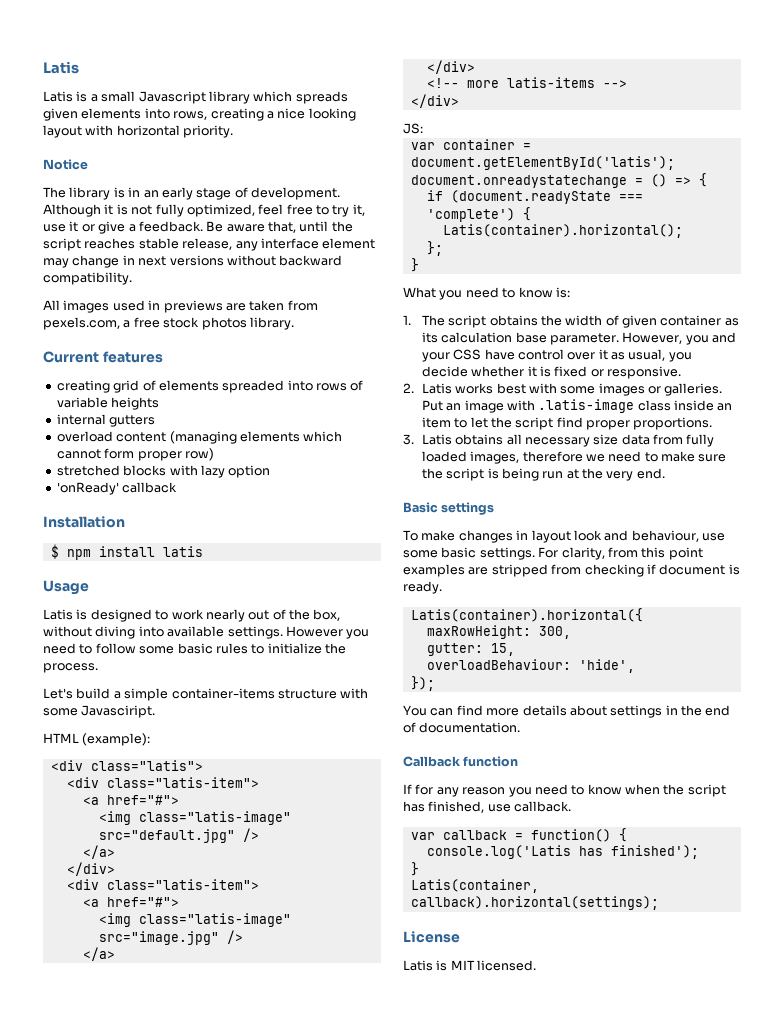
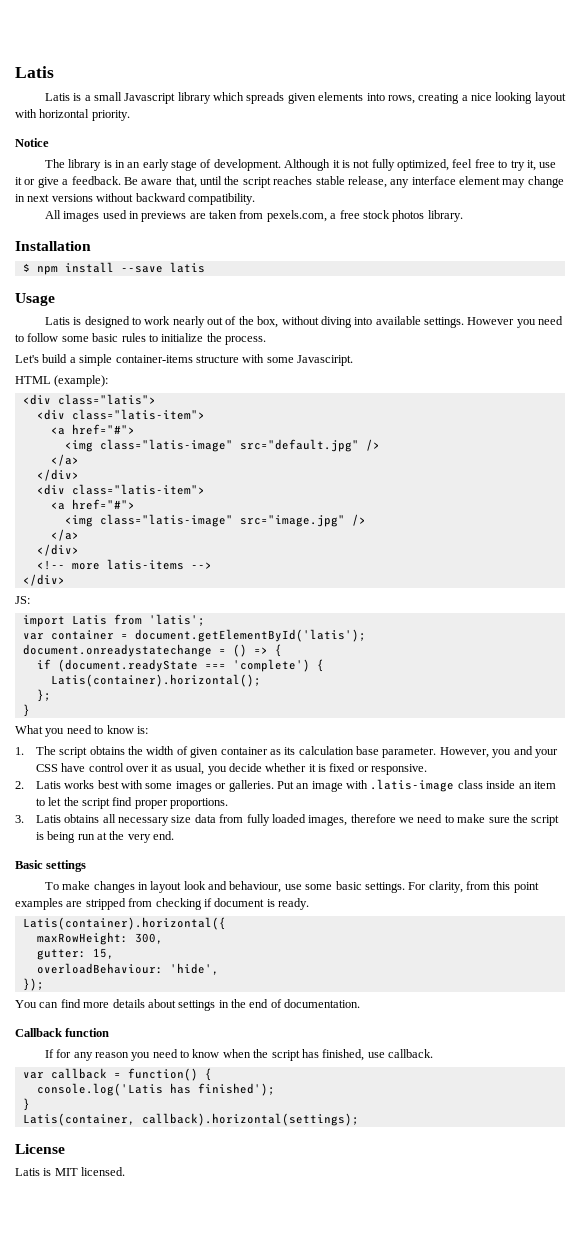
- Current features
- creating grid of elements spreaded into rows of variable heights
- internal gutters
- overload content (managing elements which cannot form proper row)
- stretched blocks with lazy option
- 'onReady' callback
- $ npm install latis
+ $ npm install --save latis
+ import Latis from 'latis';

